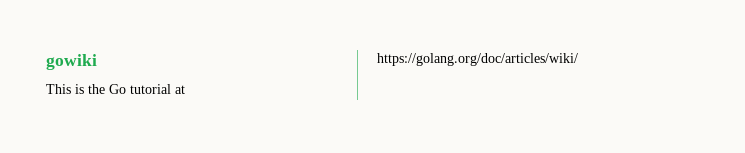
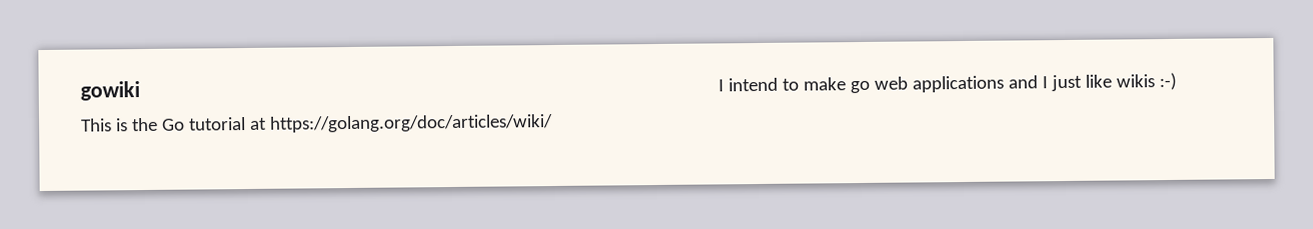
+ I intend to make go web applications and I just like wikis :-)

